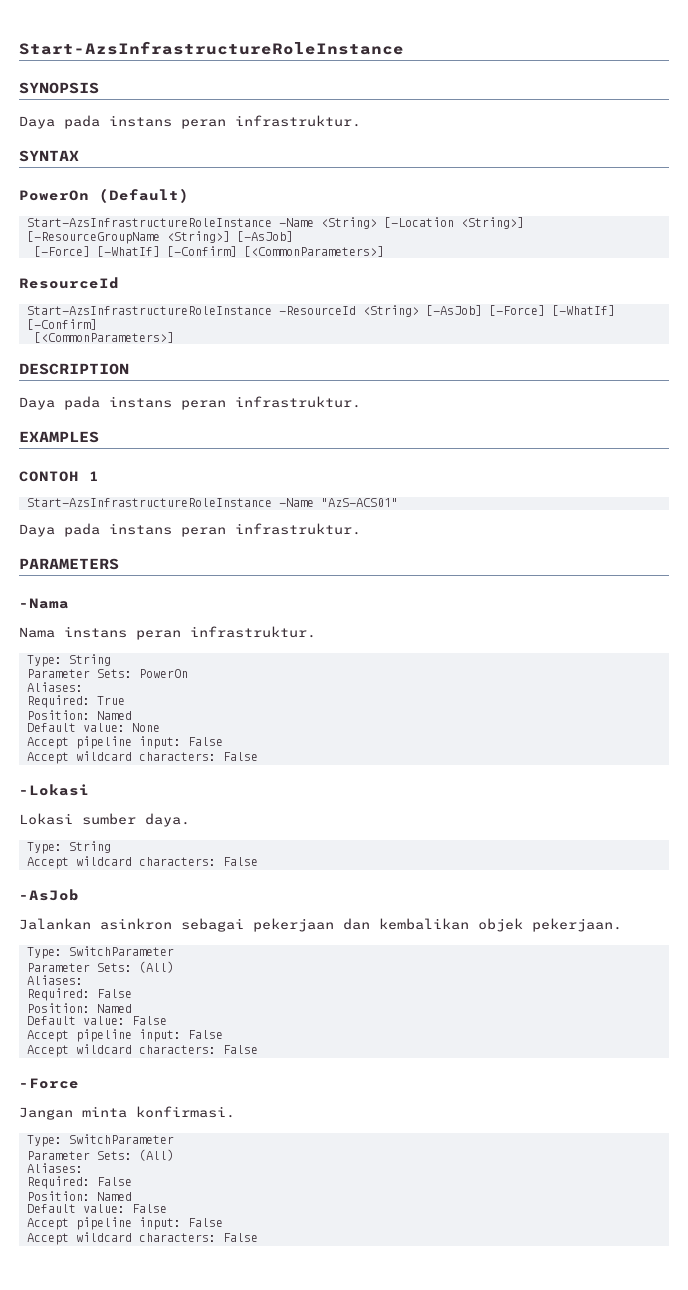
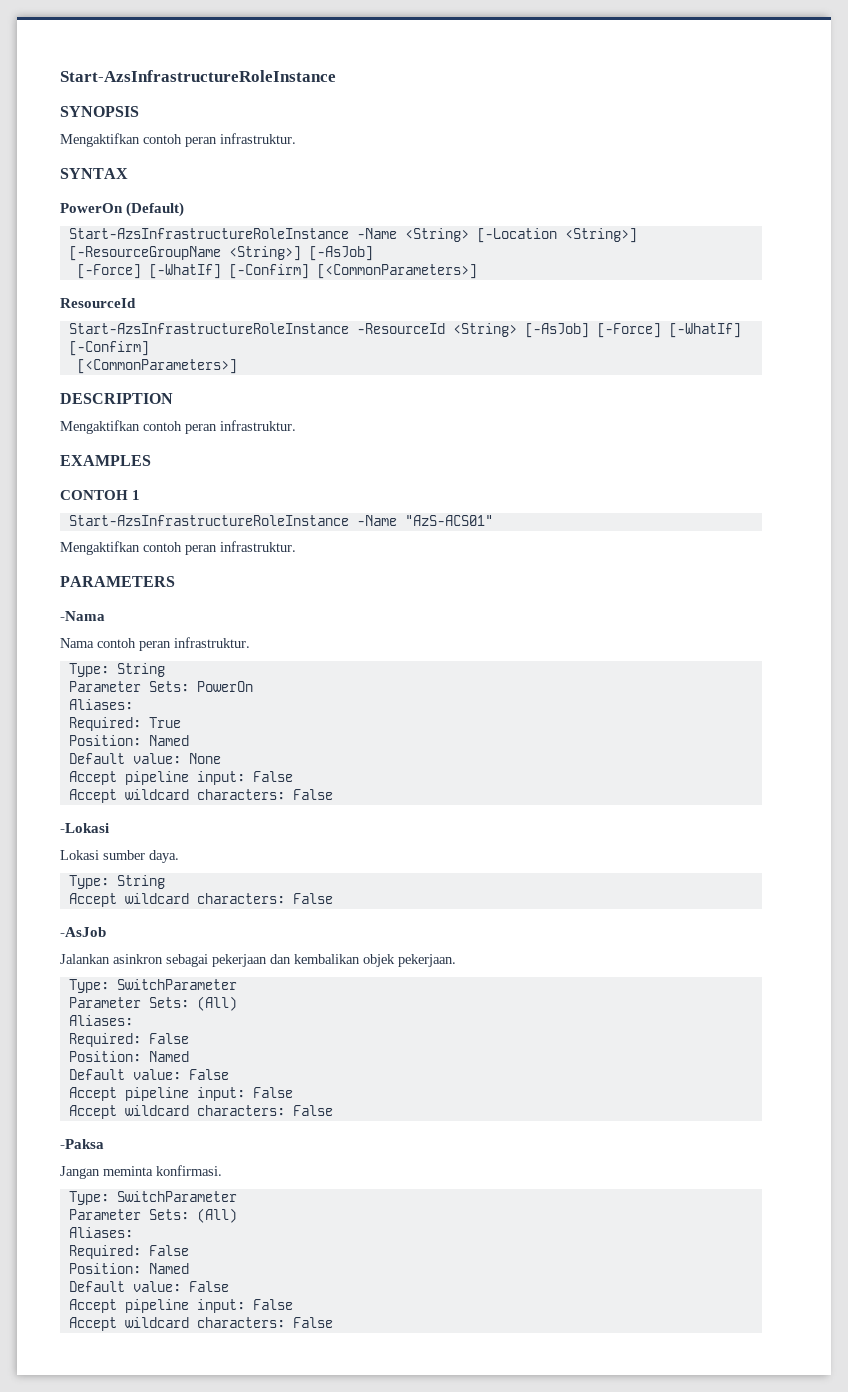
  SYNOPSIS
- Daya pada instans peran infrastruktur.
+ Mengaktifkan contoh peran infrastruktur.
  DESCRIPTION
- Daya pada instans peran infrastruktur.
+ Mengaktifkan contoh peran infrastruktur.
  Start-AzsInfrastructureRoleInstance -Name "AzS-ACS01"
- Daya pada instans peran infrastruktur.
+ Mengaktifkan contoh peran infrastruktur.
- Nama instans peran infrastruktur.
+ Nama contoh peran infrastruktur.
- -Force
+ -Paksa
- Jangan minta konfirmasi.
+ Jangan meminta konfirmasi.

